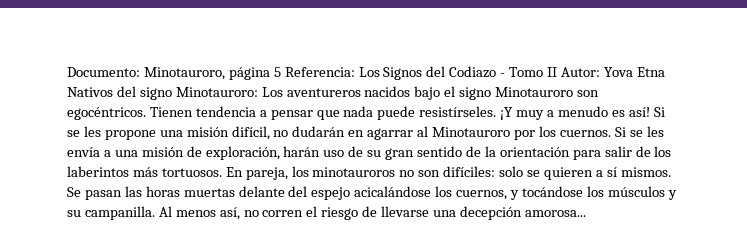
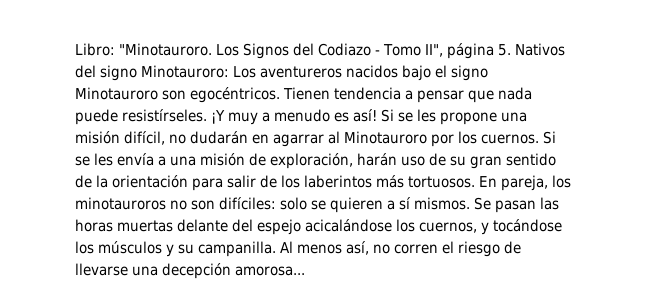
- Documento: Minotauroro, página 5 Referencia: Los Signos del Codiazo - Tomo II Autor: Yova Etna Nativos del signo Minotauroro: Los aventureros nacidos bajo el signo Minotauroro son egocéntricos.
+ Libro: "Minotauroro. Los Signos del Codiazo - Tomo II", página 5. Nativos del signo Minotauroro: Los aventureros nacidos bajo el signo Minotauroro son egocéntricos.

